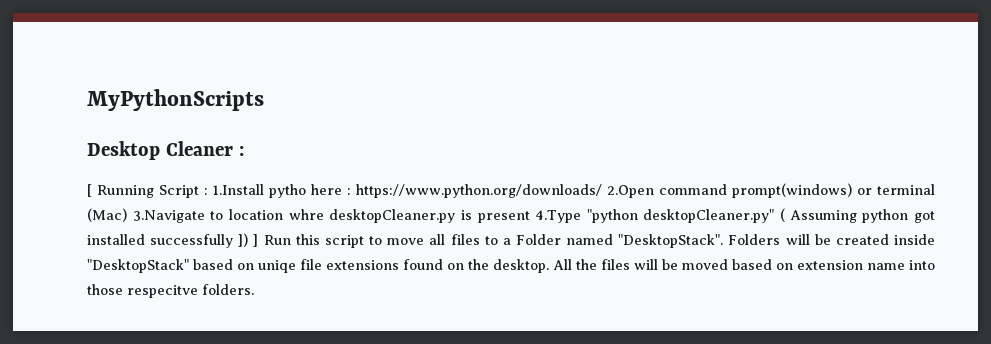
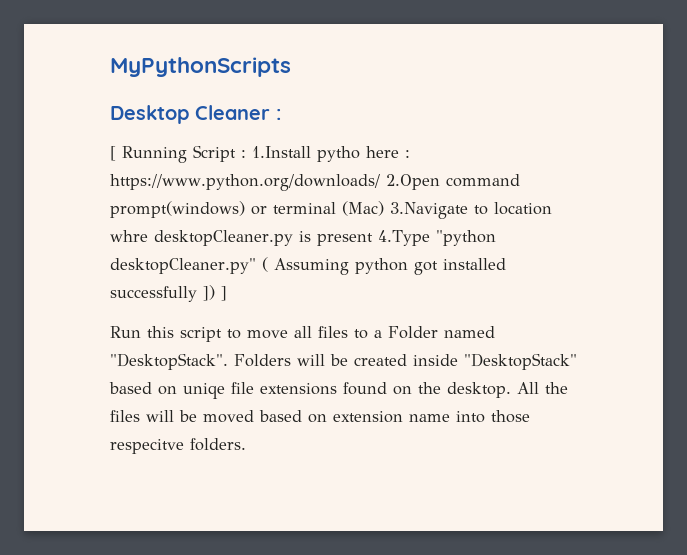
- [ Running Script : 1.Install pytho here : https://www.python.org/downloads/ 2.Open command prompt(windows) or terminal (Mac) 3.Navigate to location whre desktopCleaner.py is present 4.Type "python desktopCleaner.py" ( Assuming python got installed successfully ]) ] Run this script to move all files to a Folder named "DesktopStack".
+ [ Running Script : 1.Install pytho here : https://www.python.org/downloads/ 2.Open command prompt(windows) or terminal (Mac) 3.Navigate to location whre desktopCleaner.py is present 4.Type "python desktopCleaner.py" ( Assuming python got installed successfully ]) ]
+ Run this script to move all files to a Folder named "DesktopStack".

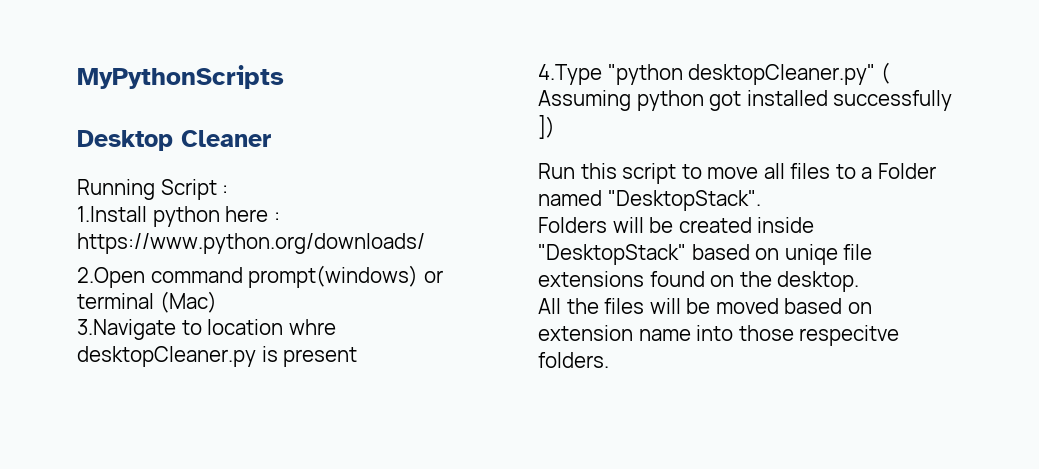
- Desktop Cleaner :
- [ Running Script : 1.Install pytho here : https://www.python.org/downloads/ 2.Open command prompt(windows) or terminal (Mac) 3.Navigate to location whre desktopCleaner.py is present 4.Type "python desktopCleaner.py" ( Assuming python got installed successfully ]) ]
+ Desktop Cleaner
+ Running Script :
+ 1.Install python here : https://www.python.org/downloads/
+ 2.Open command prompt(windows) or terminal (Mac)
+ 3.Navigate to location whre desktopCleaner.py is present
+ 4.Type "python desktopCleaner.py" ( Assuming python got installed successfully ])
- Run this script to move all files to a Folder named "DesktopStack". Folders will be created inside "DesktopStack" based on uniqe file extensions found on the desktop. All the files will be moved based on extension name into those respecitve folders.
+ Run this script to move all files to a Folder named "DesktopStack".
+ Folders will be created inside "DesktopStack" based on uniqe file extensions found on the desktop.
+ All the files will be moved based on extension name into those respecitve folders.

